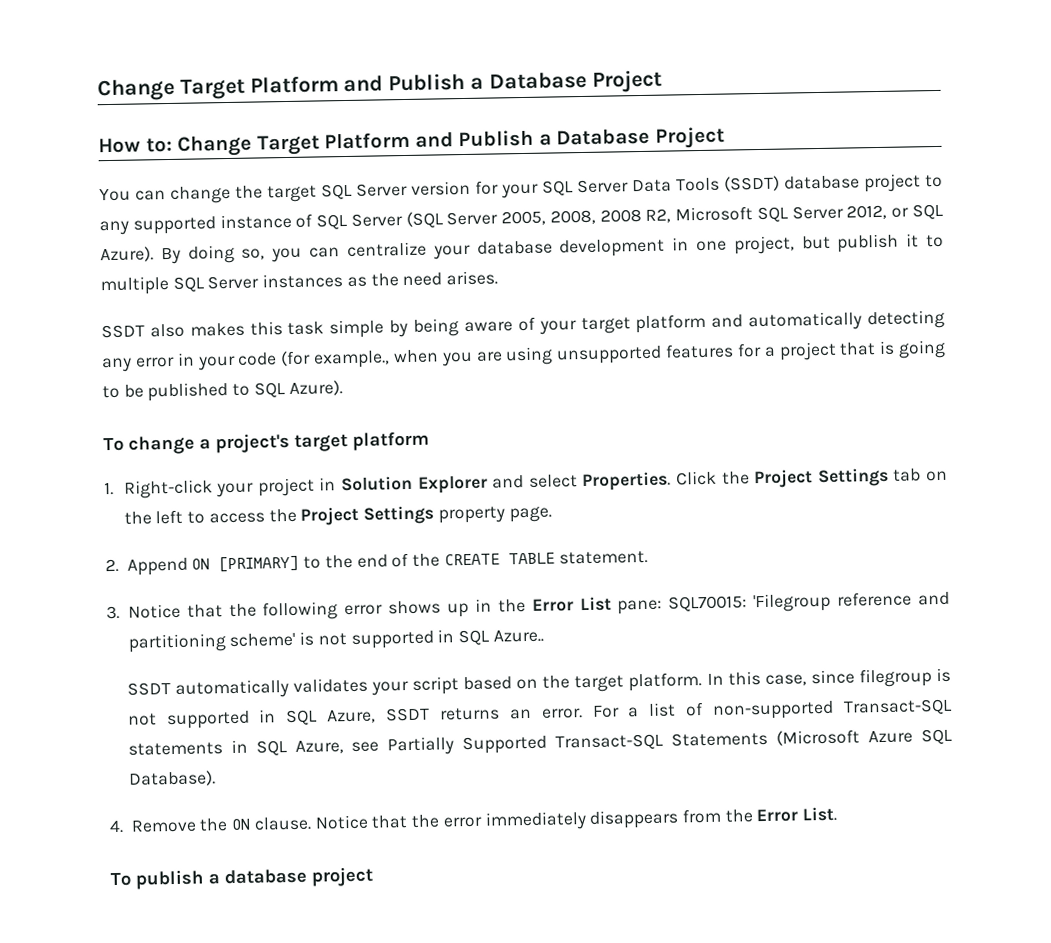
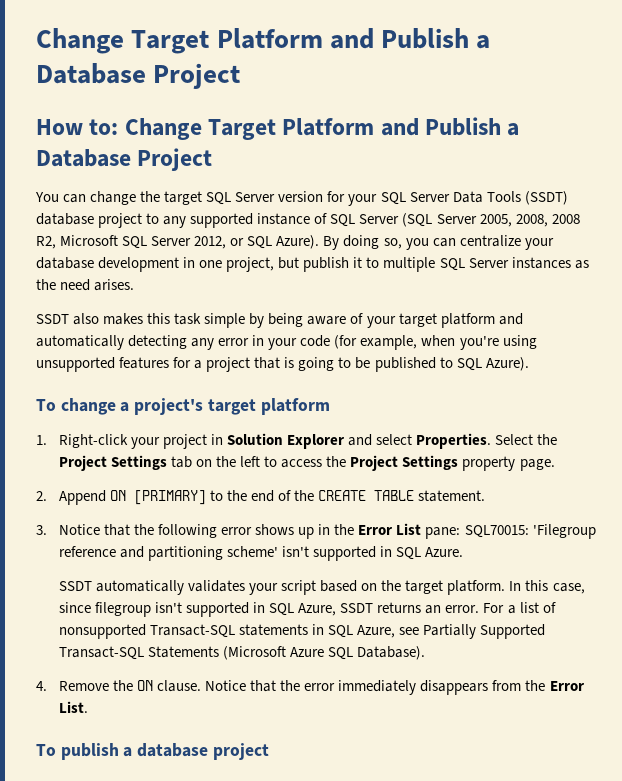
- SSDT also makes this task simple by being aware of your target platform and automatically detecting any error in your code (for example., when you are using unsupported features for a project that is going to be published to SQL Azure).
+ SSDT also makes this task simple by being aware of your target platform and automatically detecting any error in your code (for example, when you're using unsupported features for a project that is going to be published to SQL Azure).
- Click the Project Settings tab on the left to access the Project Settings property page.
+ Select the Project Settings tab on the left to access the Project Settings property page.
- 3. Notice that the following error shows up in the Error List pane: SQL70015: 'Filegroup reference and partitioning scheme' is not supported in SQL Azure..
+ 3. Notice that the following error shows up in the Error List pane: SQL70015: 'Filegroup reference and partitioning scheme' isn't supported in SQL Azure.
- In this case, since filegroup is not supported in SQL Azure, SSDT returns an error.
+ In this case, since filegroup isn't supported in SQL Azure, SSDT returns an error.
- For a list of non-supported Transact-SQL statements in SQL Azure, see Partially Supported Transact-SQL Statements (Microsoft Azure SQL Database).
+ For a list of nonsupported Transact-SQL statements in SQL Azure, see Partially Supported Transact-SQL Statements (Microsoft Azure SQL Database).

